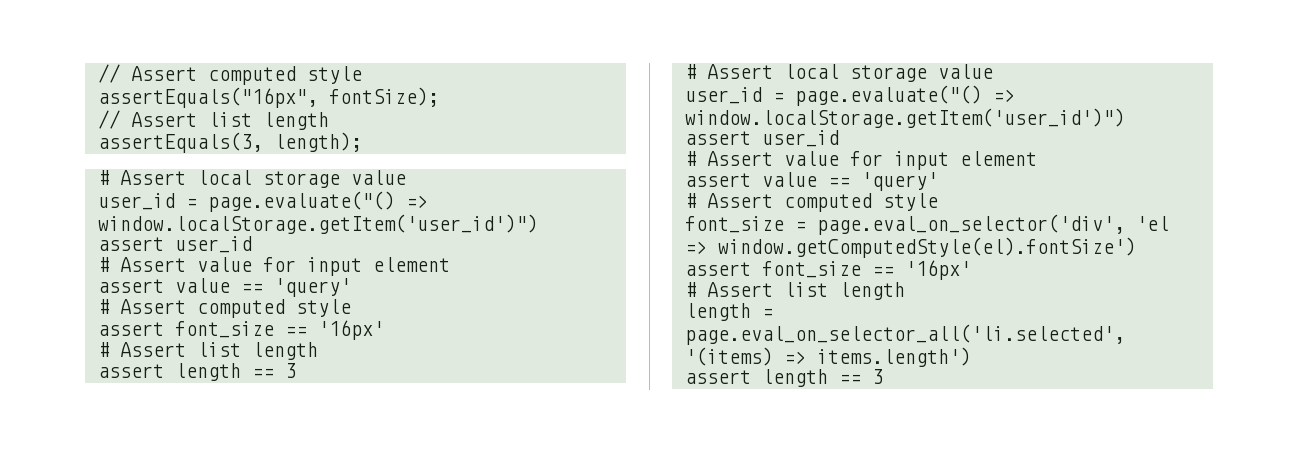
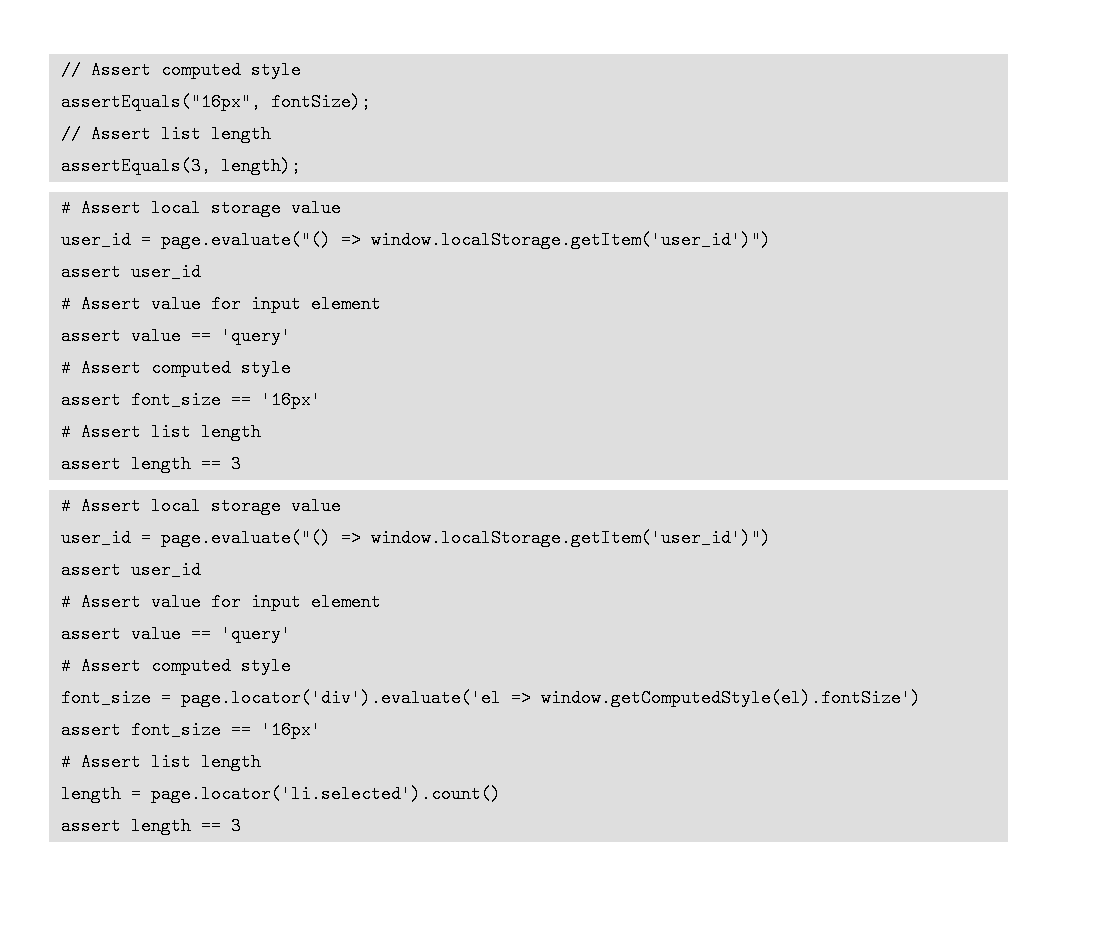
- font_size = page.eval_on_selector('div', 'el => window.getComputedStyle(el).fontSize')
+ font_size = page.locator('div').evaluate('el => window.getComputedStyle(el).fontSize')
- length = page.eval_on_selector_all('li.selected', '(items) => items.length')
+ length = page.locator('li.selected').count()

